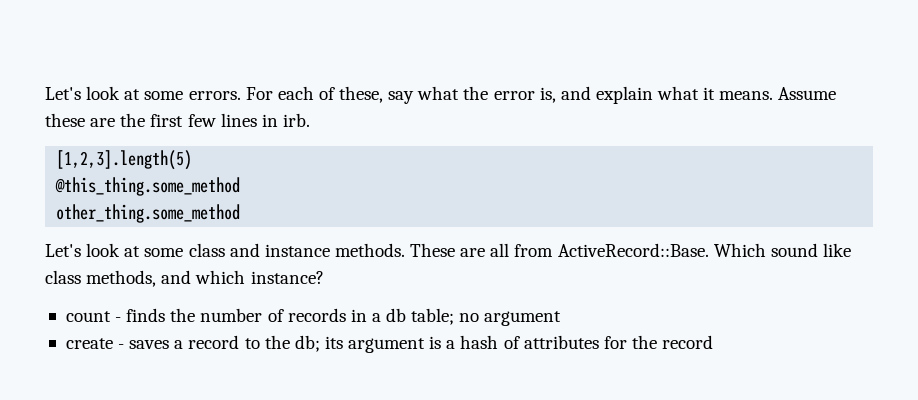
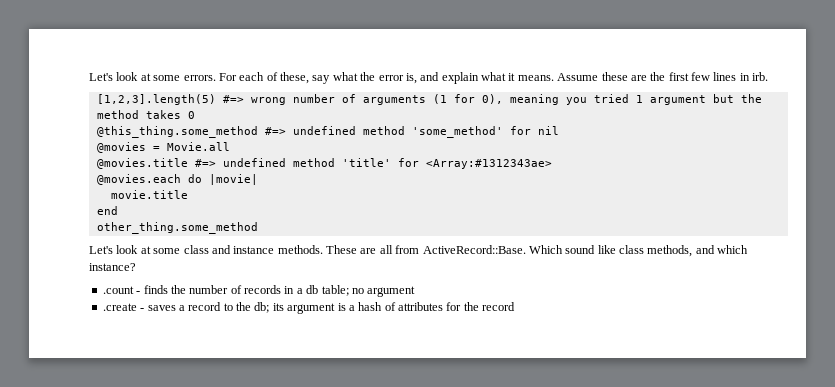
- [1,2,3].length(5)
- @this_thing.some_method
+ [1,2,3].length(5) #=> wrong number of arguments (1 for 0), meaning you tried 1 argument but the method takes 0
+ @this_thing.some_method #=> undefined method 'some_method' for nil
+ @movies = Movie.all
+ @movies.title #=> undefined method 'title' for <Array:#1312343ae>
+ @movies.each do |movie|
+ movie.title
+ end
- count - finds the number of records in a db table; no argument
+ .count - finds the number of records in a db table; no argument
- create - saves a record to the db; its argument is a hash of attributes for the record
+ .create - saves a record to the db; its argument is a hash of attributes for the record

